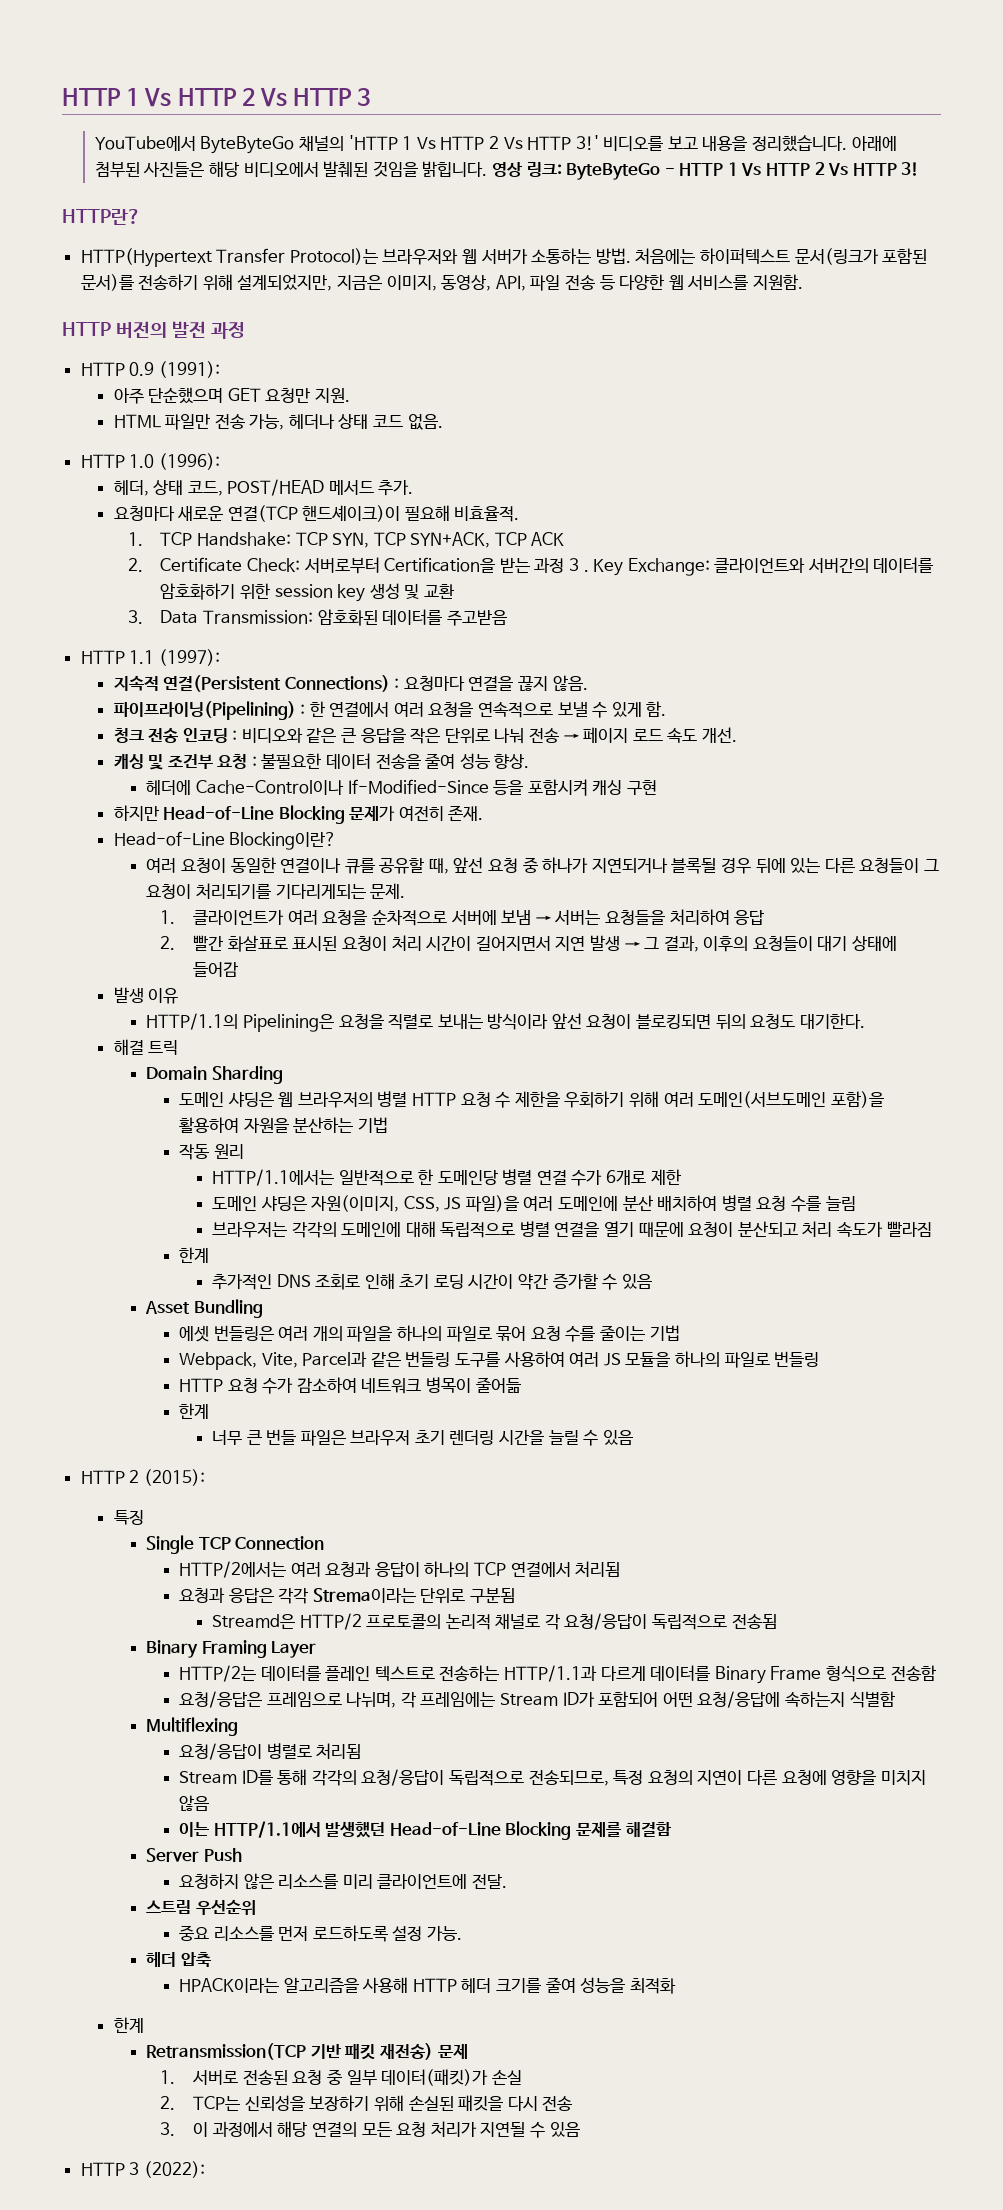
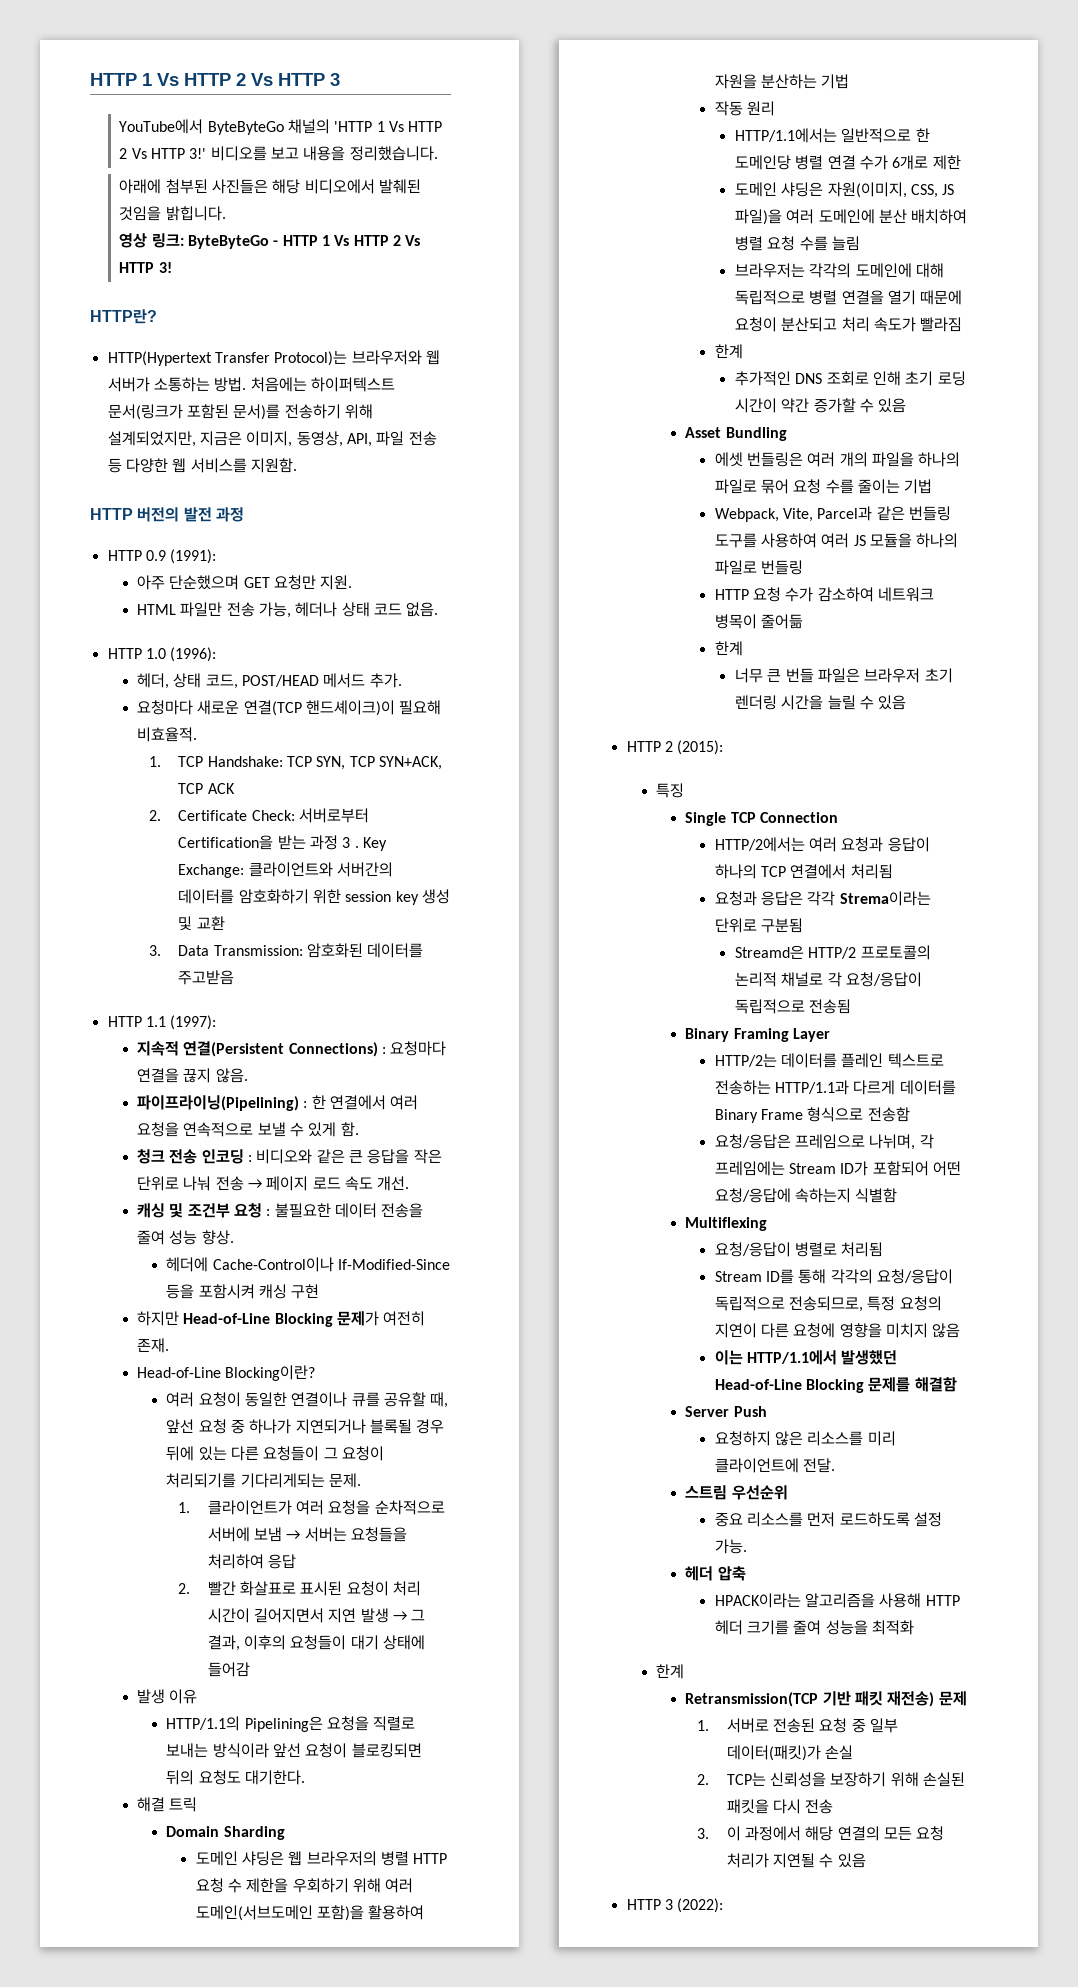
- 비디오를 보고 내용을 정리했습니다. 아래에 첨부된 사진들은 해당 비디오에서 발췌된 것임을 밝힙니다. 영상 링크: ByteByteGo - HTTP 1 Vs HTTP 2 Vs HTTP 3!
+ 비디오를 보고 내용을 정리했습니다.
+ 아래에 첨부된 사진들은 해당 비디오에서 발췌된 것임을 밝힙니다.
+ 영상 링크: ByteByteGo - HTTP 1 Vs HTTP 2 Vs HTTP 3!

